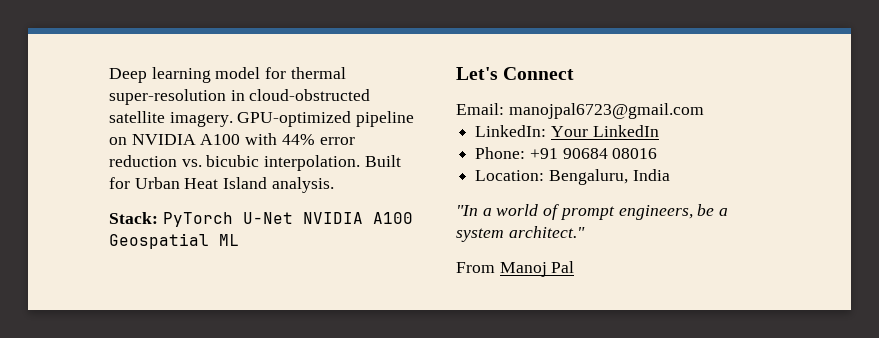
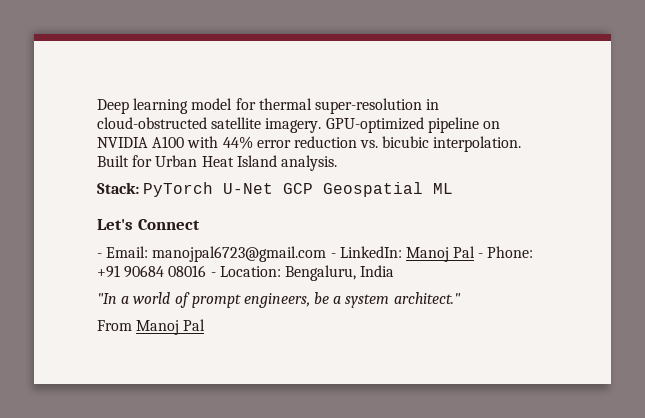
- Stack: PyTorch U-Net NVIDIA A100 Geospatial ML
+ Stack: PyTorch U-Net GCP Geospatial ML
- Email: manojpal6723@gmail.com
- LinkedIn: Your LinkedIn
- Phone: +91 90684 08016
- Location: Bengaluru, India
+ - Email: manojpal6723@gmail.com - LinkedIn: Manoj Pal - Phone: +91 90684 08016 - Location: Bengaluru, India

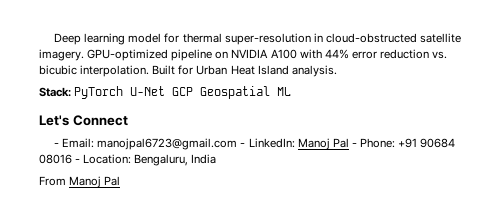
- "In a world of prompt engineers, be a system architect."

